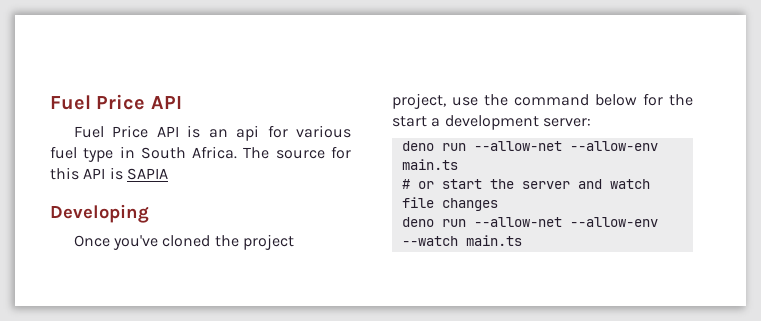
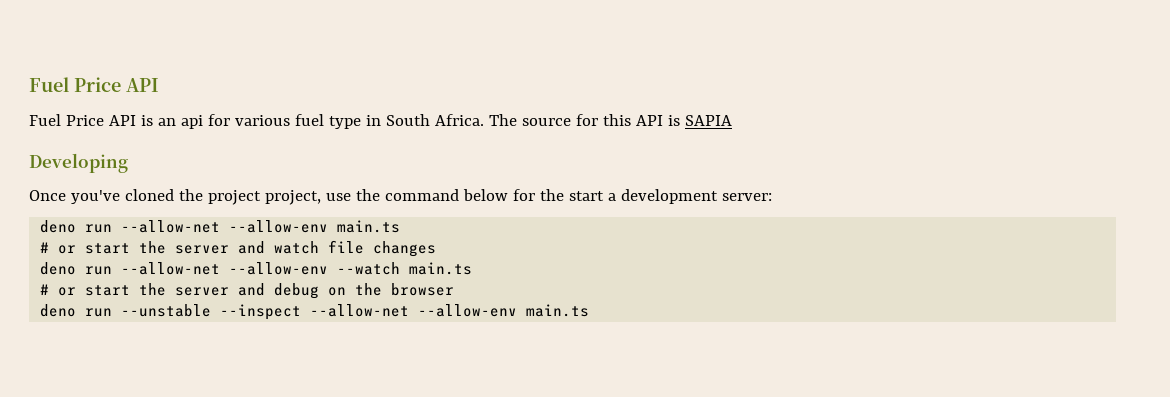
+ # or start the server and debug on the browser
+ deno run --unstable --inspect --allow-net --allow-env main.ts

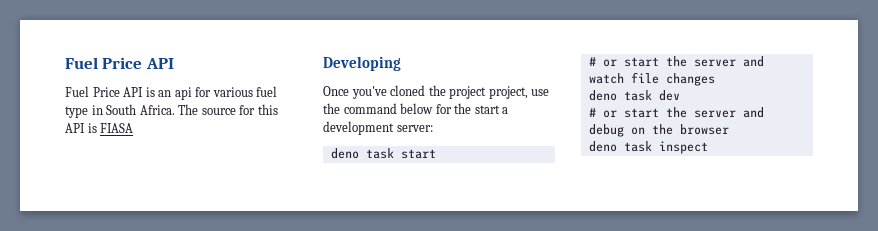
- The source for this API is SAPIA
+ The source for this API is FIASA
- deno run --allow-net --allow-env main.ts
+ deno task start
- deno run --allow-net --allow-env --watch main.ts
+ deno task dev
- deno run --unstable --inspect --allow-net --allow-env main.ts
+ deno task inspect

